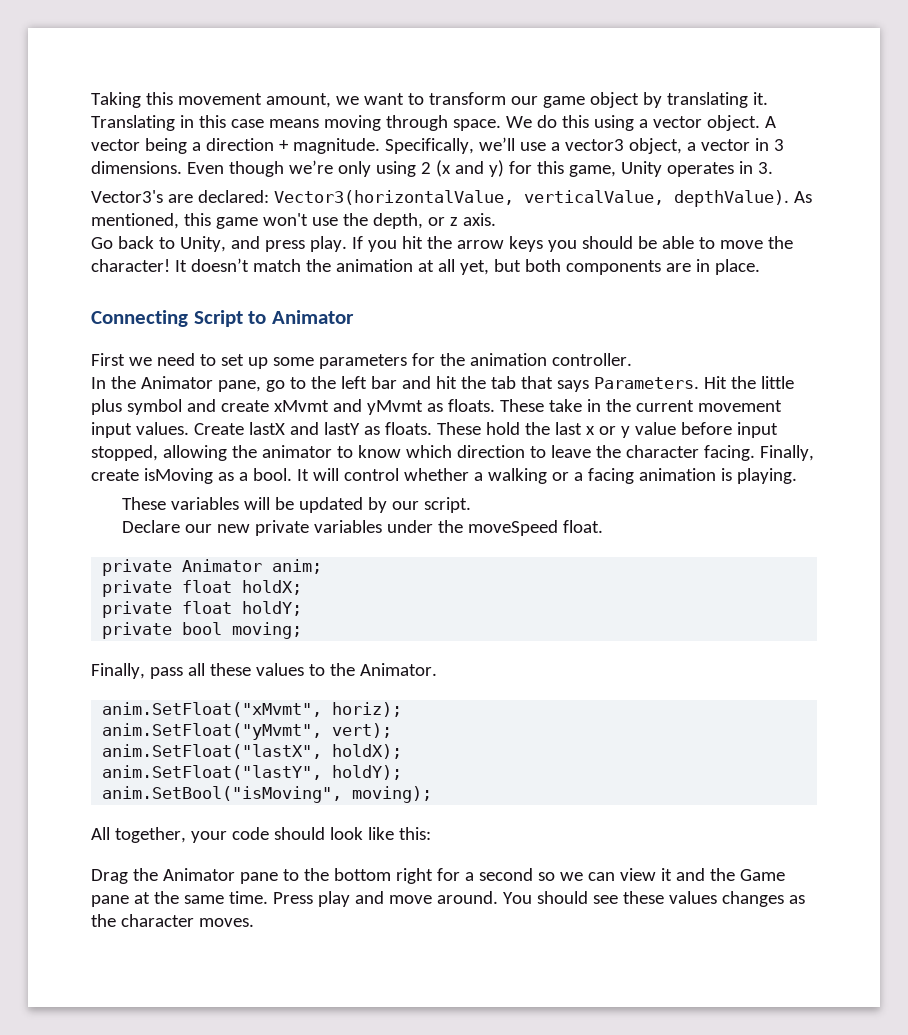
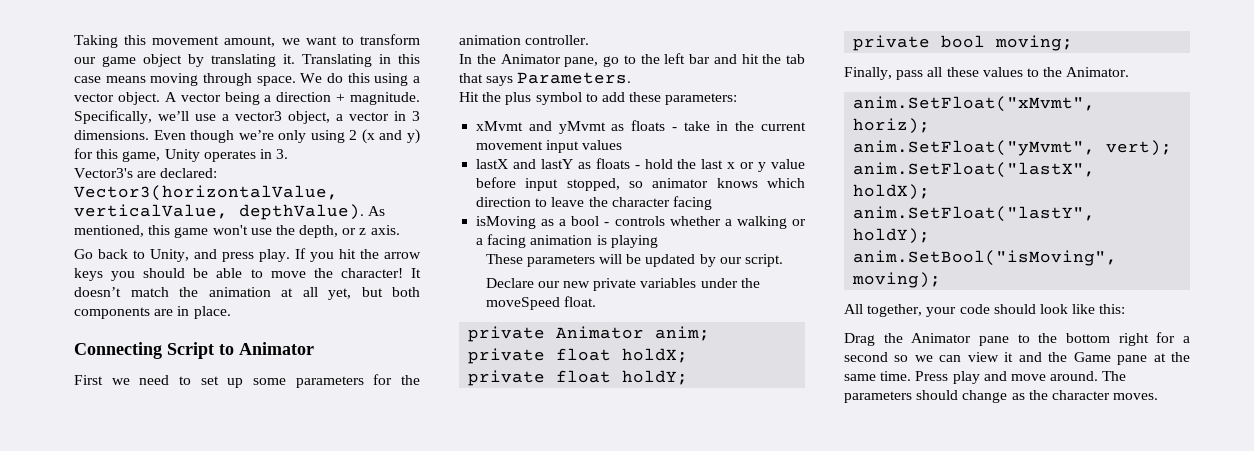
- In the Animator pane, go to the left bar and hit the tab that says Parameters. Hit the little plus symbol and create xMvmt and yMvmt as floats. These take in the current movement input values. Create lastX and lastY as floats. These hold the last x or y value before input stopped, allowing the animator to know which direction to leave the character facing. Finally, create isMoving as a bool. It will control whether a walking or a facing animation is playing.
- These variables will be updated by our script.
+ In the Animator pane, go to the left bar and hit the tab that says Parameters.
+ Hit the plus symbol to add these parameters:
+ xMvmt and yMvmt as floats - take in the current movement input values
+ lastX and lastY as floats - hold the last x or y value before input stopped, so animator knows which direction to leave the character facing
+ isMoving as a bool - controls whether a walking or a facing animation is playing
+ These parameters will be updated by our script.
- You should see these values changes as the character moves.
+ The parameters should change as the character moves.

